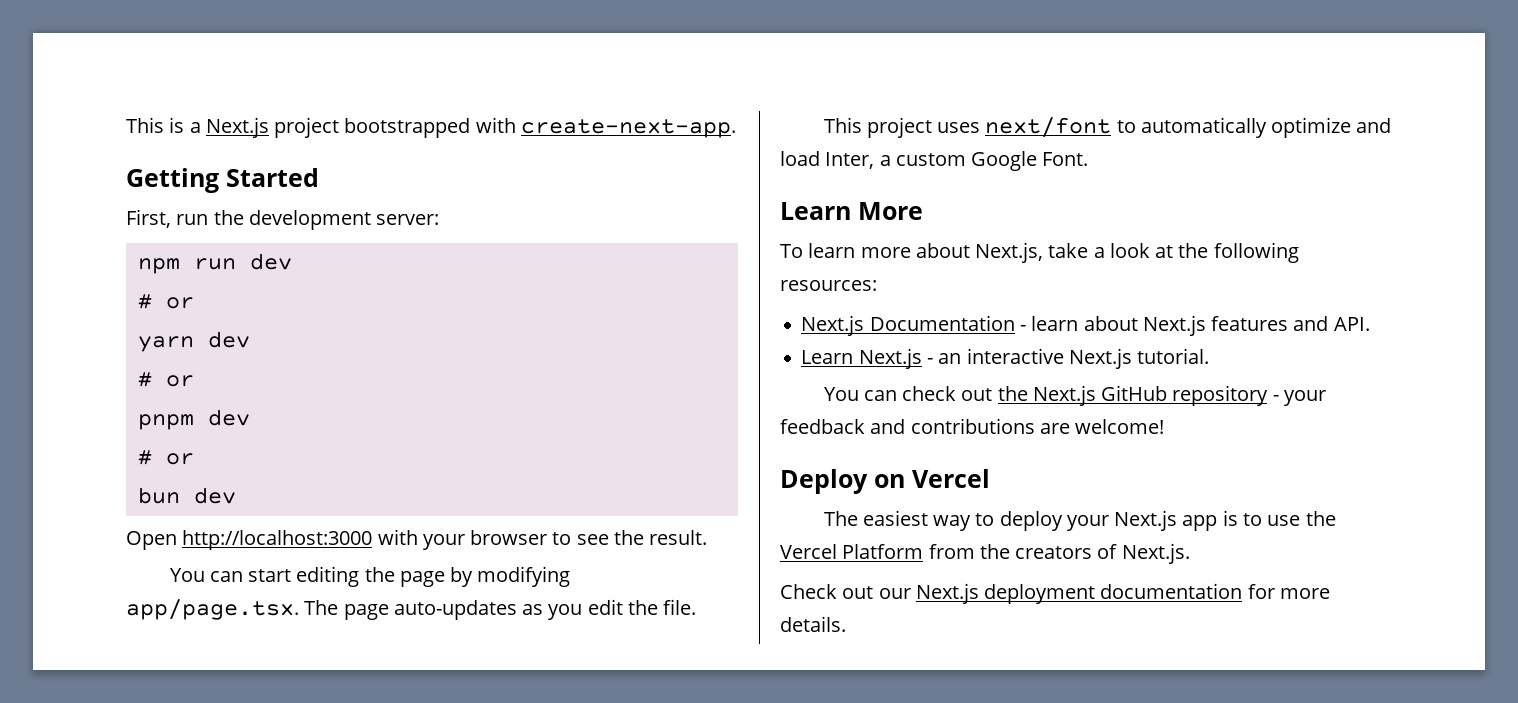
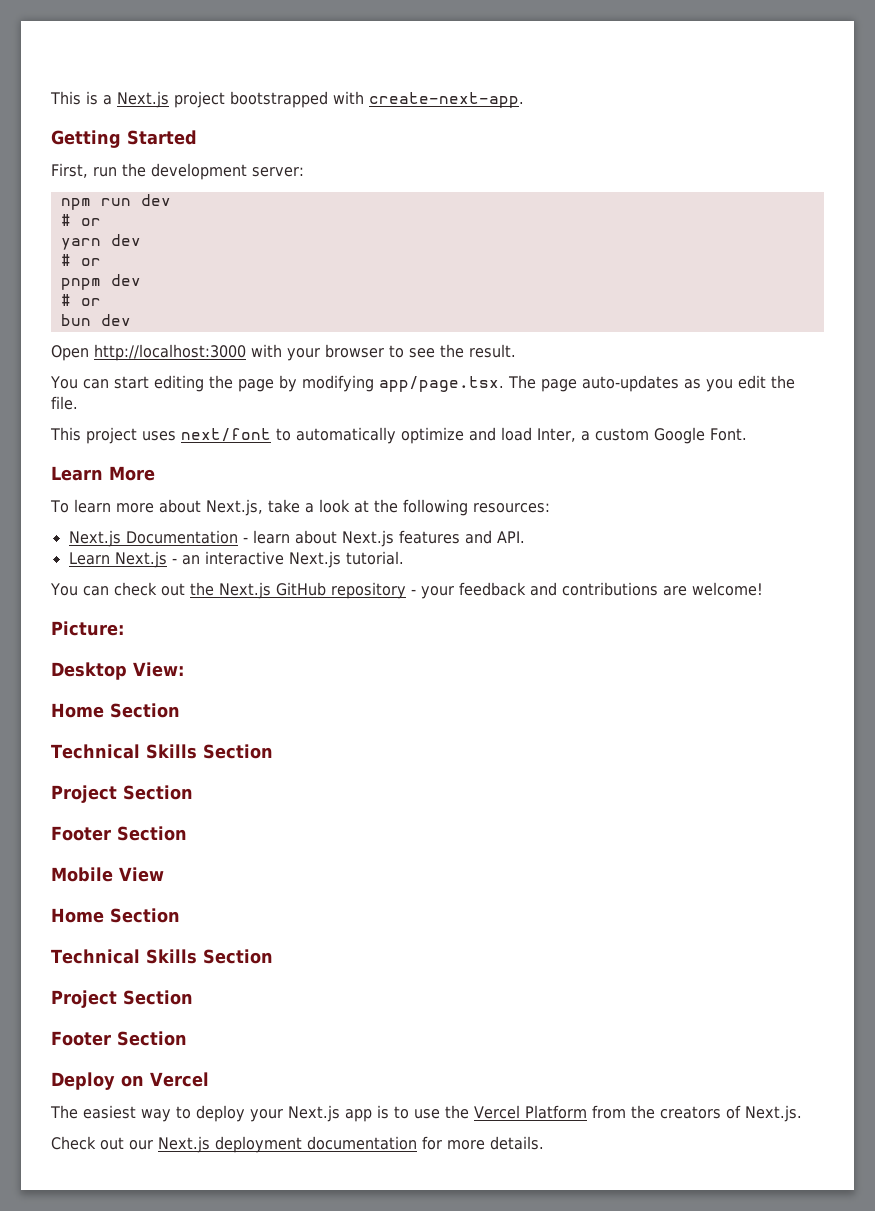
+ Picture:
+ Desktop View:
+ Home Section
+ Technical Skills Section
+ Project Section
+ Footer Section
+ Mobile View
+ Home Section
+ Technical Skills Section
+ Project Section
+ Footer Section

